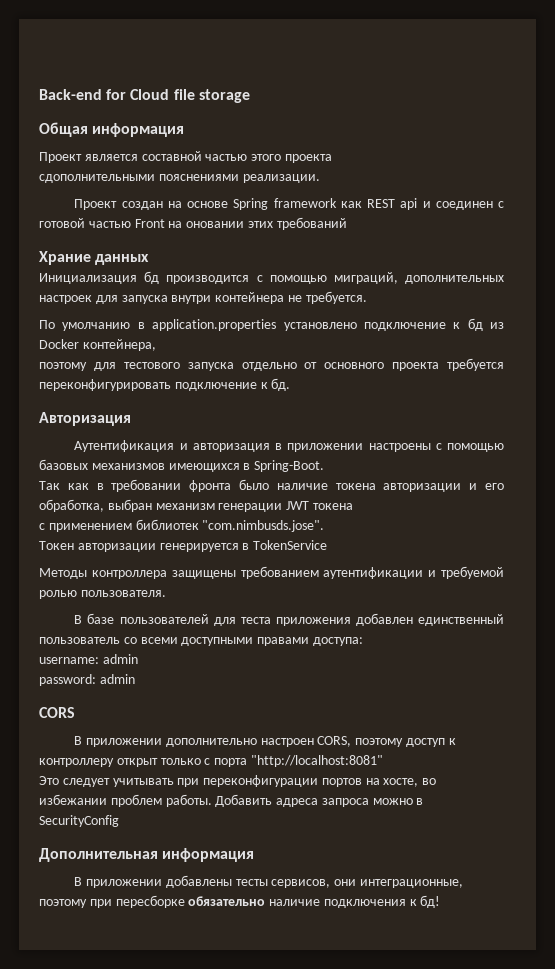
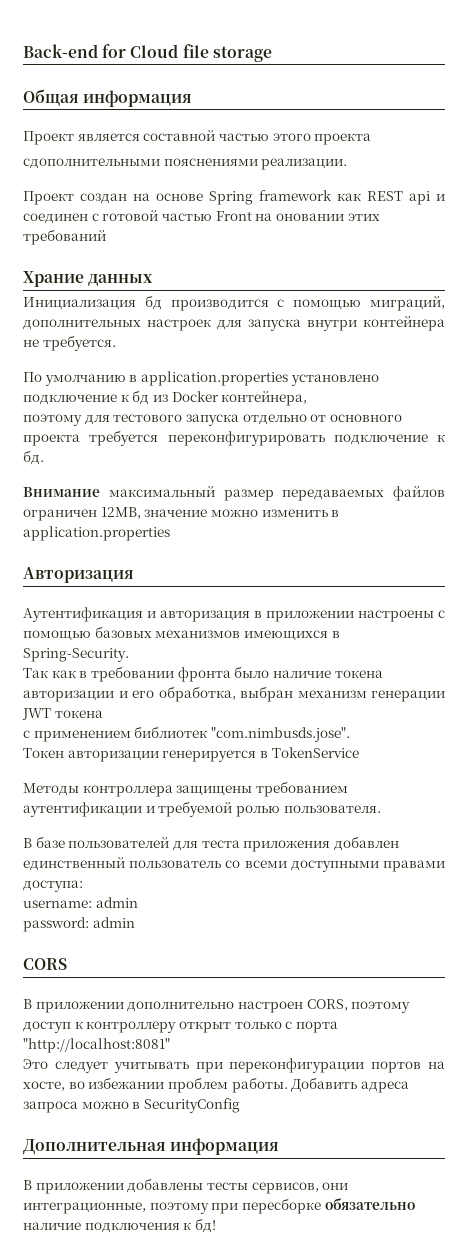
+ Внимание максимальный размер передаваемых файлов ограничен 12MB, значение можно изменить в application.properties
- Аутентификация и авторизация в приложении настроены с помощью базовых механизмов имеющихся в Spring-Boot.
+ Аутентификация и авторизация в приложении настроены с помощью базовых механизмов имеющихся в Spring-Security.

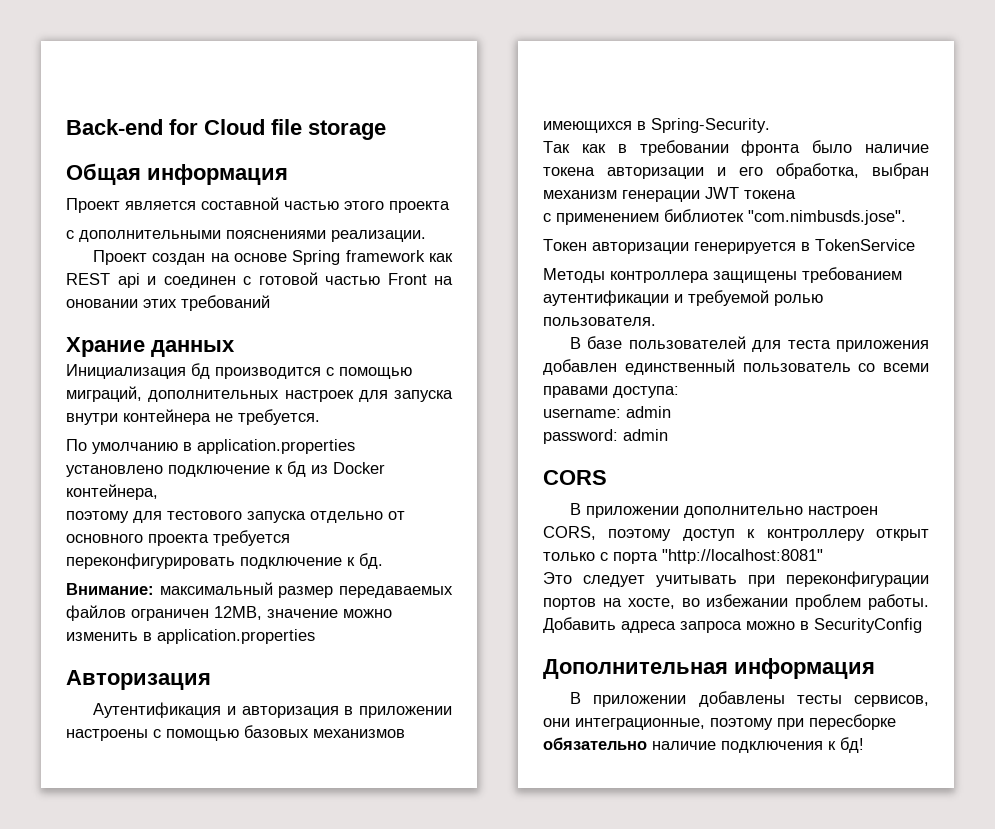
- сдополнительными пояснениями реализации.
+ с дополнительными пояснениями реализации.
- Внимание максимальный размер передаваемых файлов ограничен 12MB, значение можно изменить в application.properties
+ Внимание: максимальный размер передаваемых файлов ограничен 12MB, значение можно изменить в application.properties
- В базе пользователей для теста приложения добавлен единственный пользователь со всеми доступными правами доступа:
+ В базе пользователей для теста приложения добавлен единственный пользователь со всеми правами доступа:

